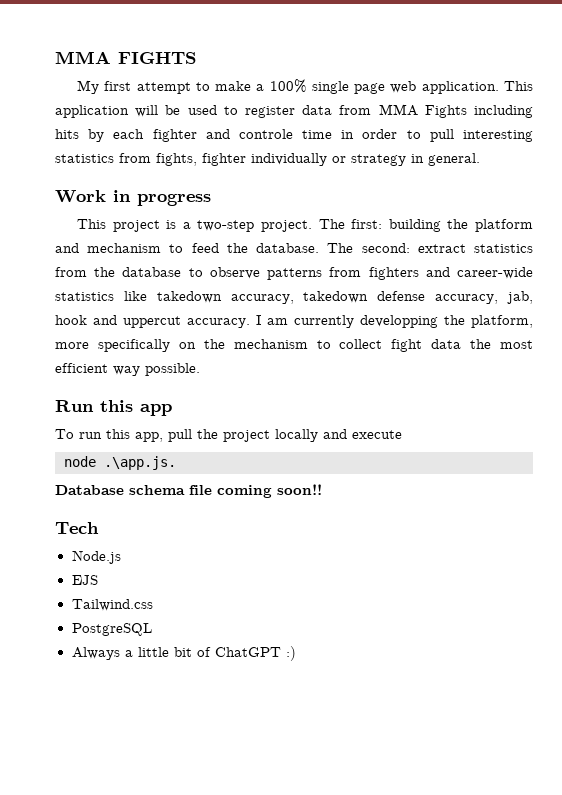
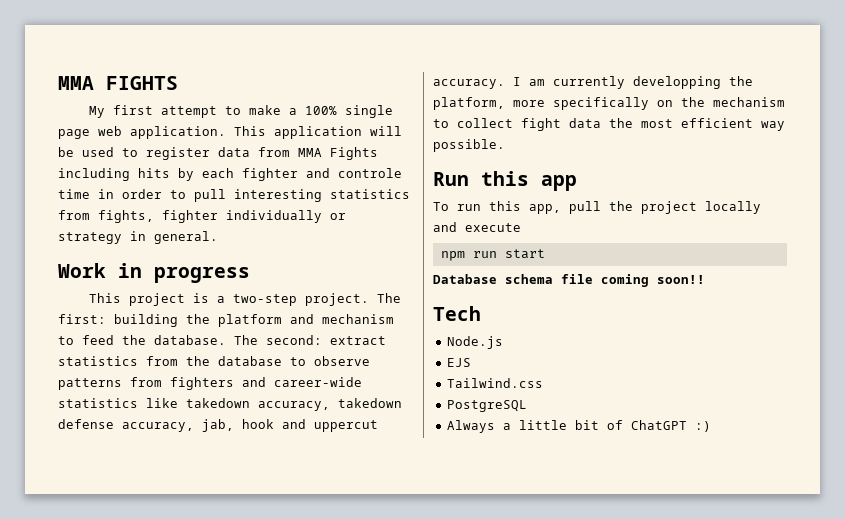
- node .\app.js.
+ npm run start

